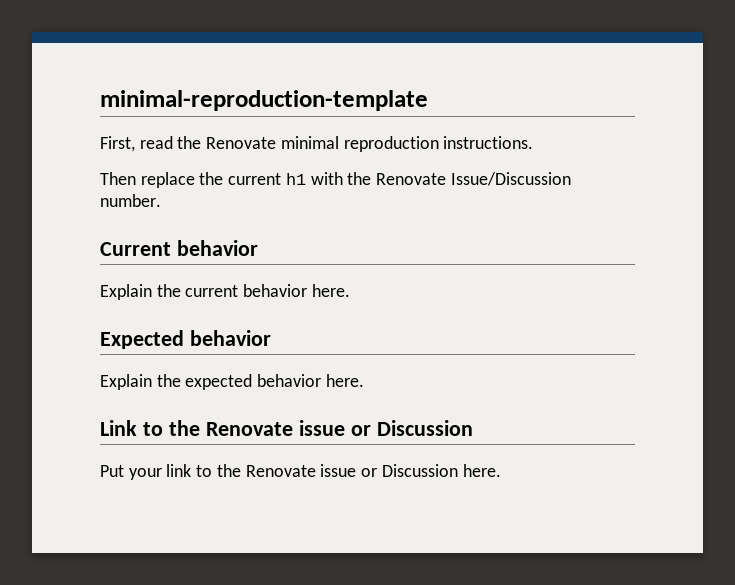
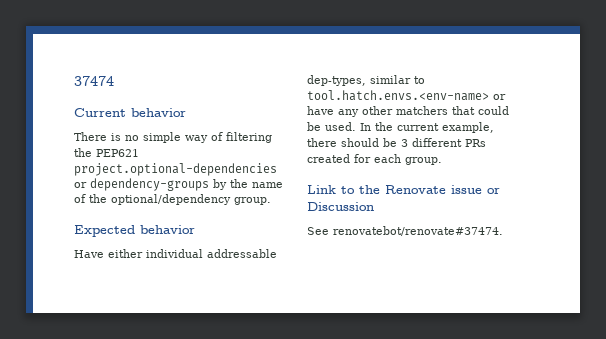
- minimal-reproduction-template
- First, read the Renovate minimal reproduction instructions.
- Then replace the current h1 with the Renovate Issue/Discussion number.
+ 37474
  Current behavior
- Explain the current behavior here.
+ There is no simple way of filtering the PEP621 project.optional-dependencies or dependency-groups by the name of the optional/dependency group.
  Expected behavior
- Explain the expected behavior here.
+ Have either individual addressable dep-types, similar to tool.hatch.envs.<env-name> or have any other matchers that could be used. In the current example, there should be 3 different PRs created for each group.
- Put your link to the Renovate issue or Discussion here.
+ See renovatebot/renovate#37474.

